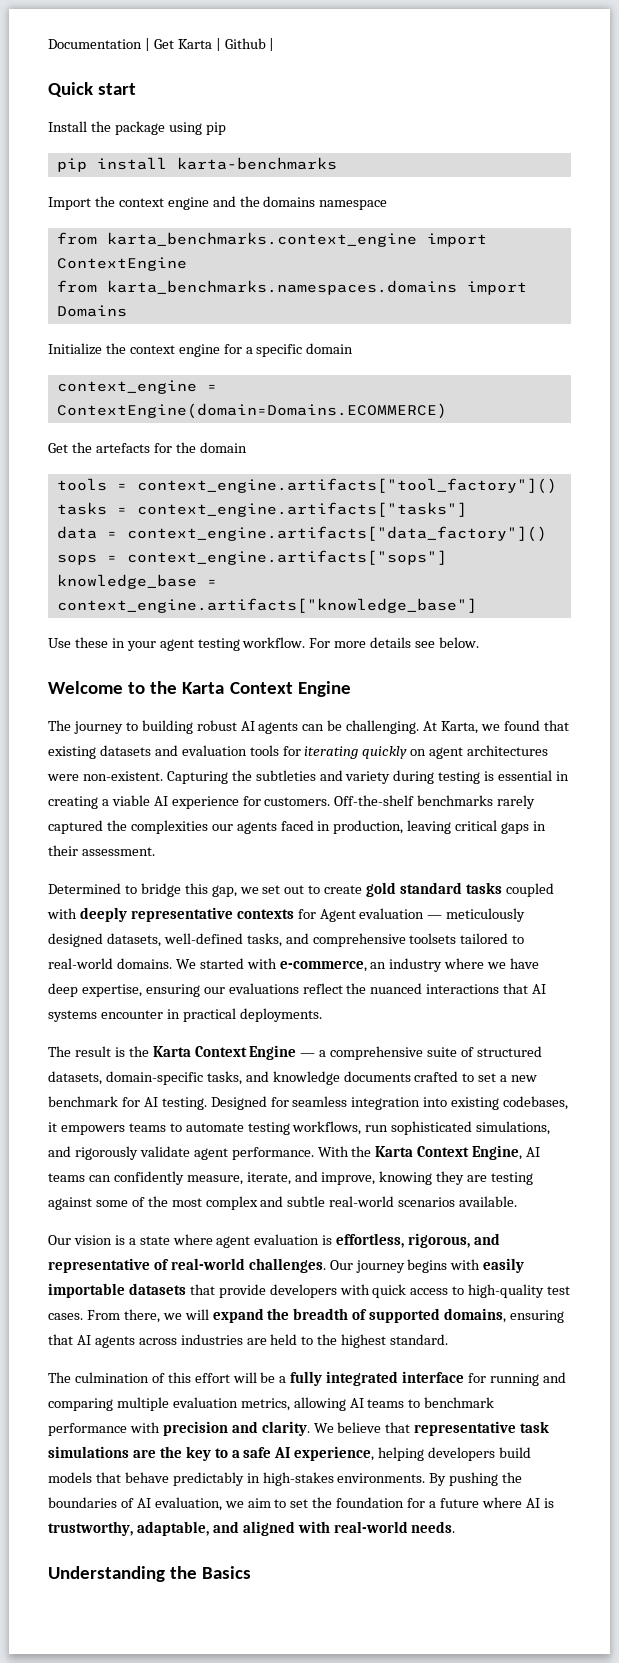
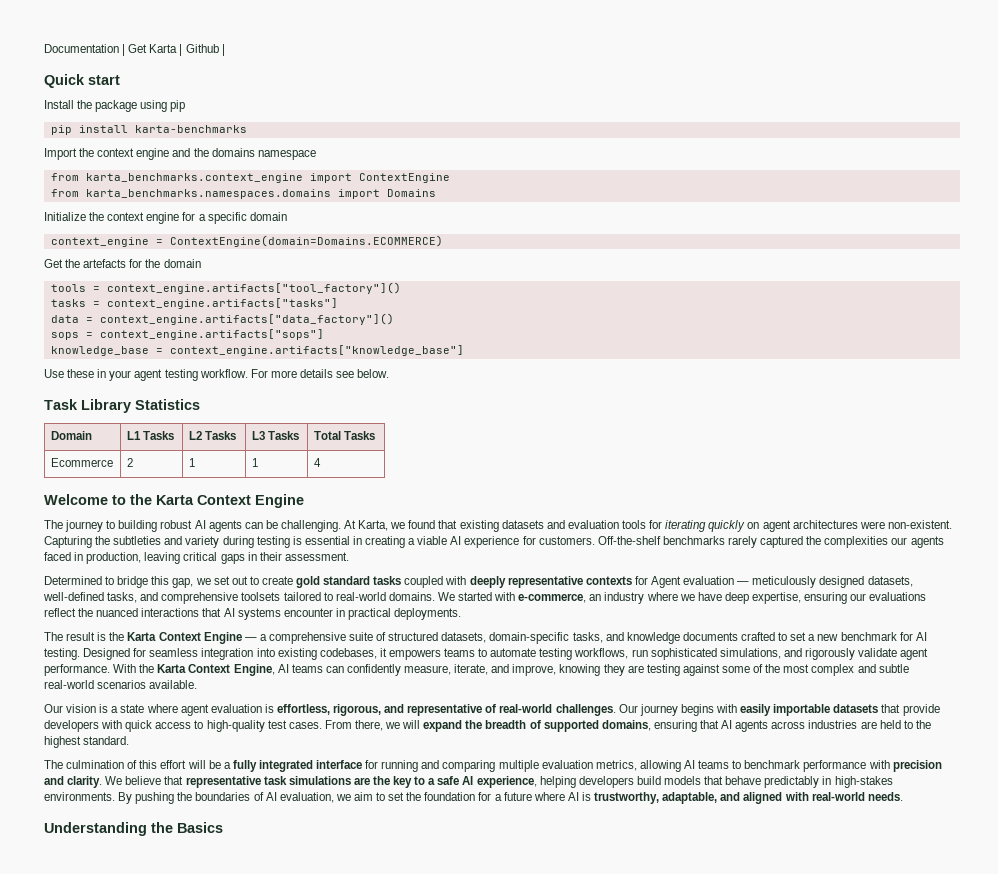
+ Task Library Statistics
+ Domain | L1 Tasks | L2 Tasks | L3 Tasks | Total Tasks
+ Ecommerce | 2 | 1 | 1 | 4

